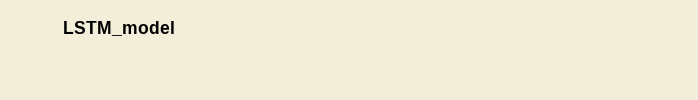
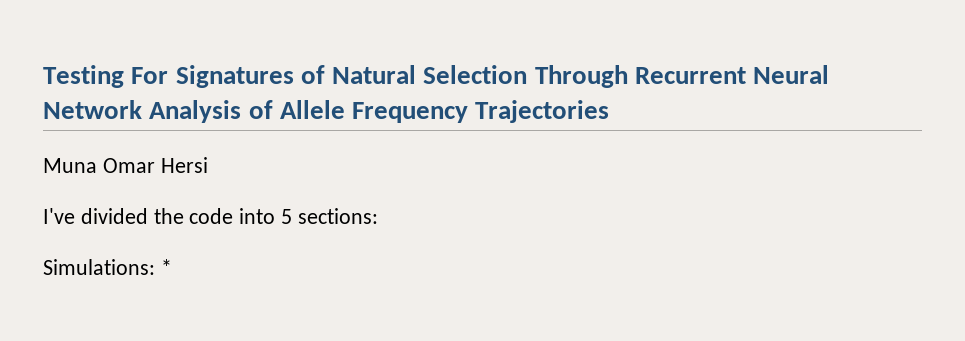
- LSTM_model
+ Testing For Signatures of Natural Selection Through Recurrent Neural Network Analysis of Allele Frequency Trajectories
+ Muna Omar Hersi
+ I've divided the code into 5 sections:
+ Simulations: *

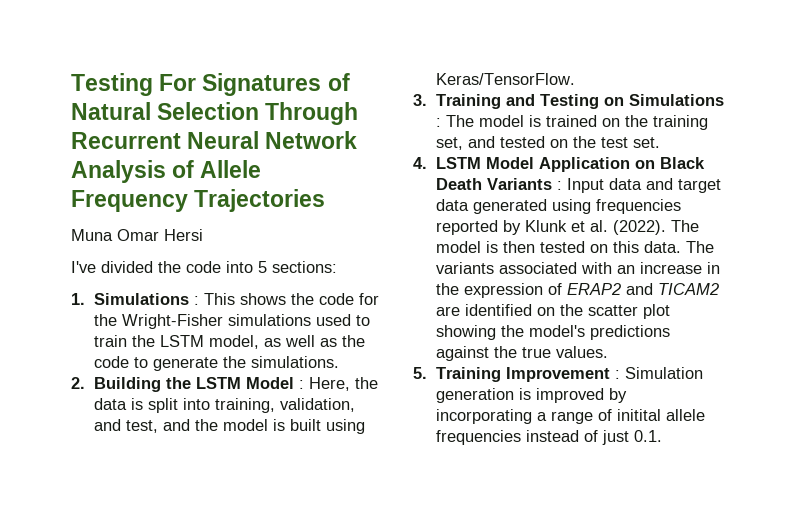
- Simulations: *
+ 1. Simulations : This shows the code for the Wright-Fisher simulations used to train the LSTM model, as well as the code to generate the simulations.
+ 2. Building the LSTM Model : Here, the data is split into training, validation, and test, and the model is built using Keras/TensorFlow.
+ 3. Training and Testing on Simulations : The model is trained on the training set, and tested on the test set.
+ 4. LSTM Model Application on Black Death Variants : Input data and target data generated using frequencies reported by Klunk et al. (2022). The model is then tested on this data. The variants associated with an increase in the expression of ERAP2 and TICAM2 are identified on the scatter plot showing the model's predictions against the true values.
+ 5. Training Improvement : Simulation generation is improved by incorporating a range of initital allele frequencies instead of just 0.1.

